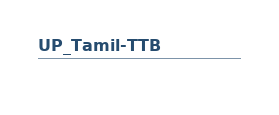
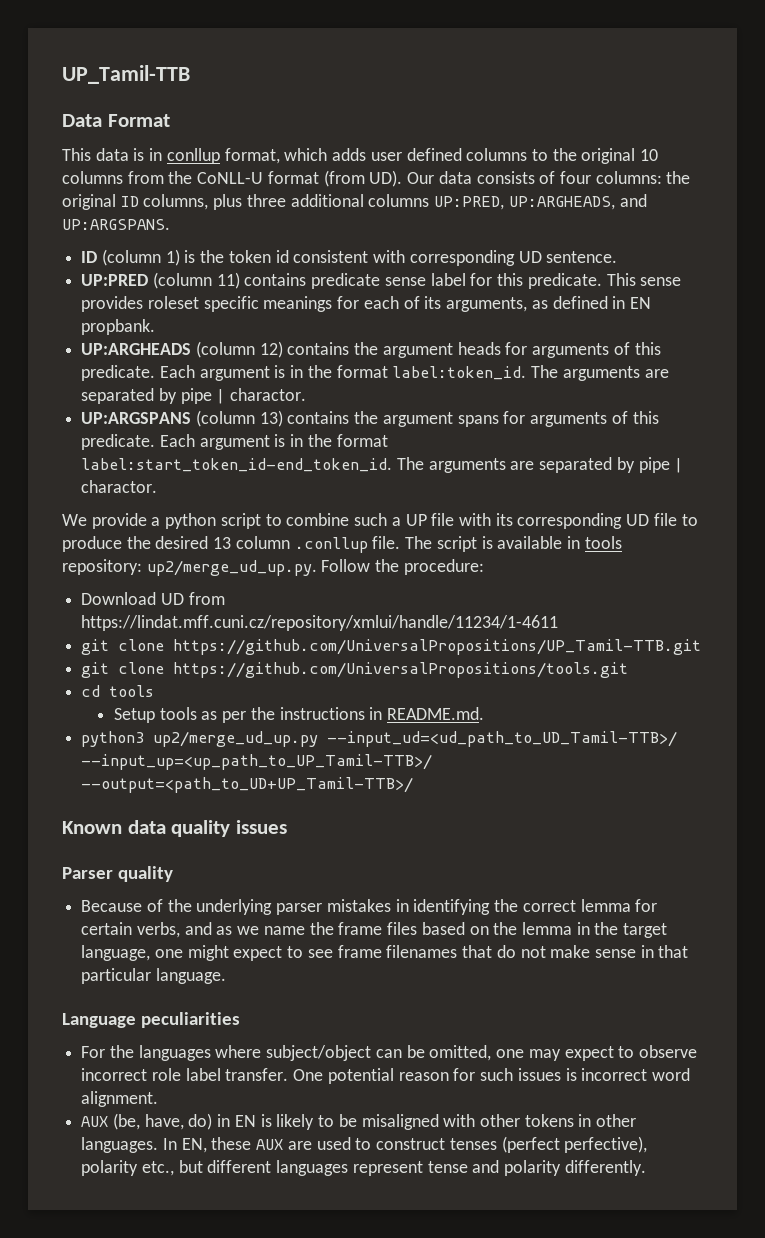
+ Data Format
+ This data is in conllup format, which adds user defined columns to the original 10 columns from the CoNLL-U format (from UD). Our data consists of four columns: the original ID columns, plus three additional columns UP:PRED, UP:ARGHEADS, and UP:ARGSPANS.
+ ID (column 1) is the token id consistent with corresponding UD sentence.
+ UP:PRED (column 11) contains predicate sense label for this predicate. This sense provides roleset specific meanings for each of its arguments, as defined in EN propbank.
+ UP:ARGHEADS (column 12) contains the argument heads for arguments of this predicate. Each argument is in the format label:token_id. The arguments are separated by pipe | charactor.
+ UP:ARGSPANS (column 13) contains the argument spans for arguments of this predicate. Each argument is in the format label:start_token_id-end_token_id. The arguments are separated by pipe | charactor.
+ We provide a python script to combine such a UP file with its corresponding UD file to produce the desired 13 column .conllup file. The script is available in tools repository: up2/merge_ud_up.py. Follow the procedure:
+ Download UD from https://lindat.mff.cuni.cz/repository/xmlui/handle/11234/1-4611
+ git clone https://github.com/UniversalPropositions/UP_Tamil-TTB.git
+ git clone https://github.com/UniversalPropositions/tools.git
+ cd tools
+ Setup tools as per the instructions in README.md.
+ python3 up2/merge_ud_up.py --input_ud=<ud_path_to_UD_Tamil-TTB>/ --input_up=<up_path_to_UP_Tamil-TTB>/ --output=<path_to_UD+UP_Tamil-TTB>/
+ Known data quality issues
+ Parser quality
+ Because of the underlying parser mistakes in identifying the correct lemma for certain verbs, and as we name the frame files based on the lemma in the target language, one might expect to see frame filenames that do not make sense in that particular language.
+ Language peculiarities
+ For the languages where subject/object can be omitted, one may expect to observe incorrect role label transfer. One potential reason for such issues is incorrect word alignment.
+ AUX (be, have, do) in EN is likely to be misaligned with other tokens in other languages. In EN, these AUX are used to construct tenses (perfect perfective), polarity etc., but different languages represent tense and polarity differently.

